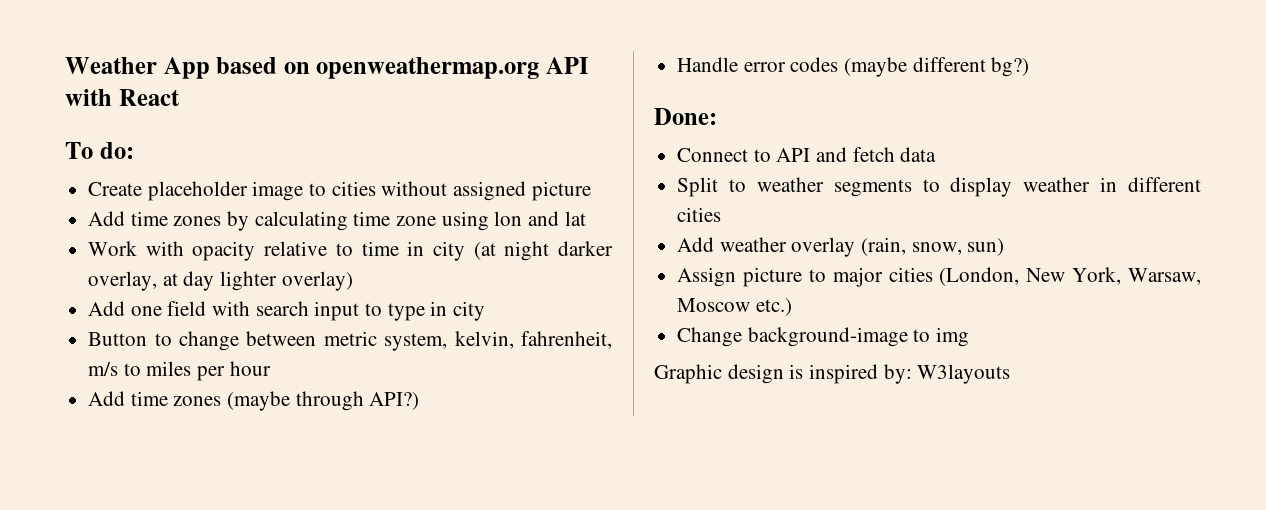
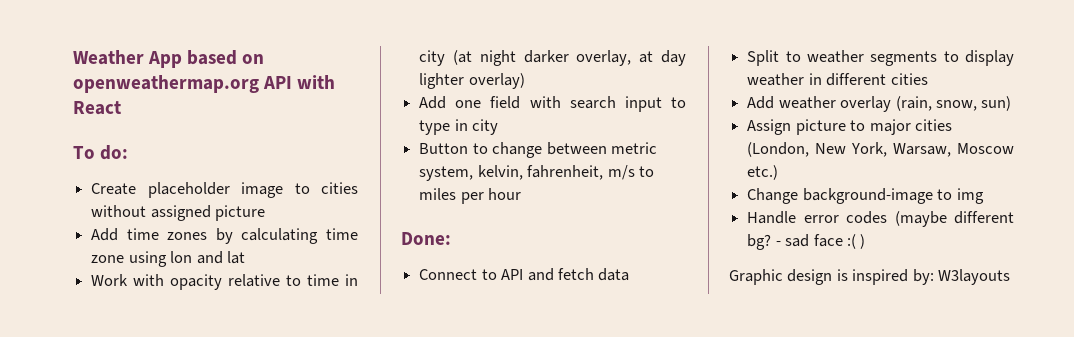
- Add time zones (maybe through API?)
- Handle error codes (maybe different bg?)
+ Handle error codes (maybe different bg? - sad face :( )

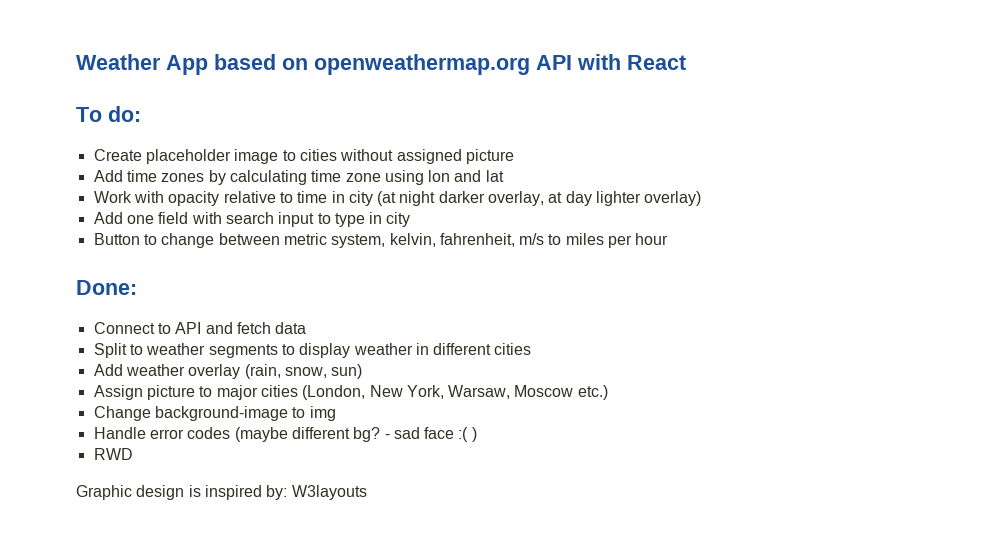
+ RWD

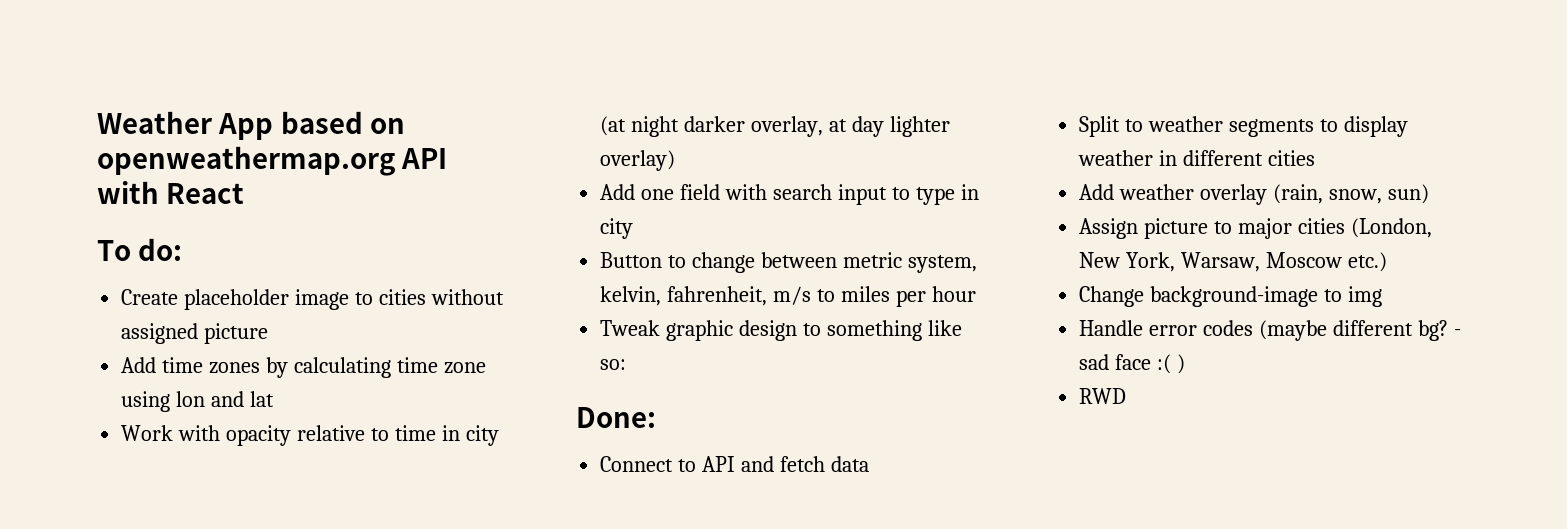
+ Tweak graphic design to something like so:
- Graphic design is inspired by: W3layouts

